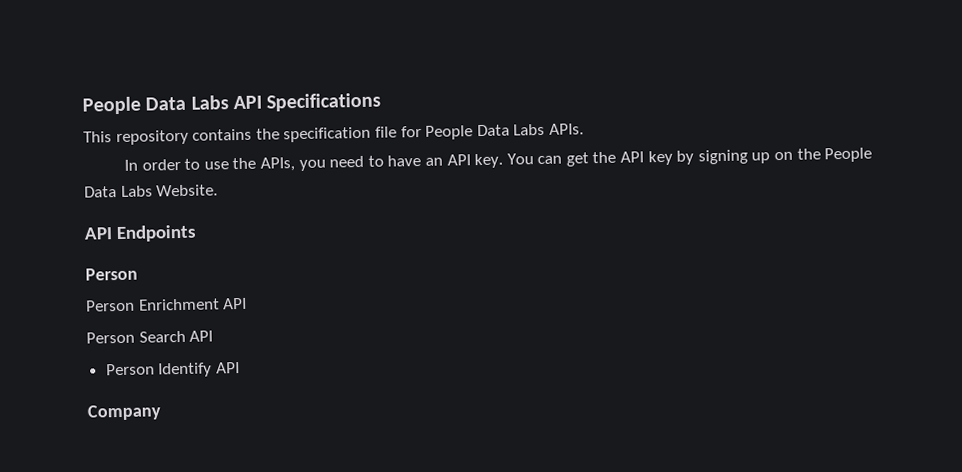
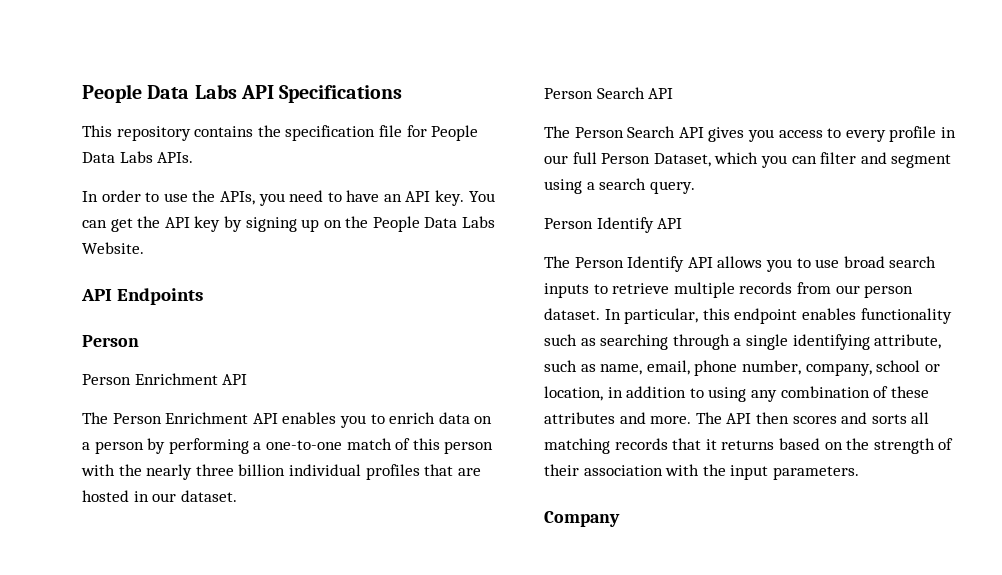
+ The Person Enrichment API enables you to enrich data on a person by performing a one-to-one match of this person with the nearly three billion individual profiles that are hosted in our dataset.
  Person Search API
+ The Person Search API gives you access to every profile in our full Person Dataset, which you can filter and segment using a search query.
  Person Identify API
+ The Person Identify API allows you to use broad search inputs to retrieve multiple records from our person dataset. In particular, this endpoint enables functionality such as searching through a single identifying attribute, such as name, email, phone number, company, school or location, in addition to using any combination of these attributes and more. The API then scores and sorts all matching records that it returns based on the strength of their association with the input parameters.

